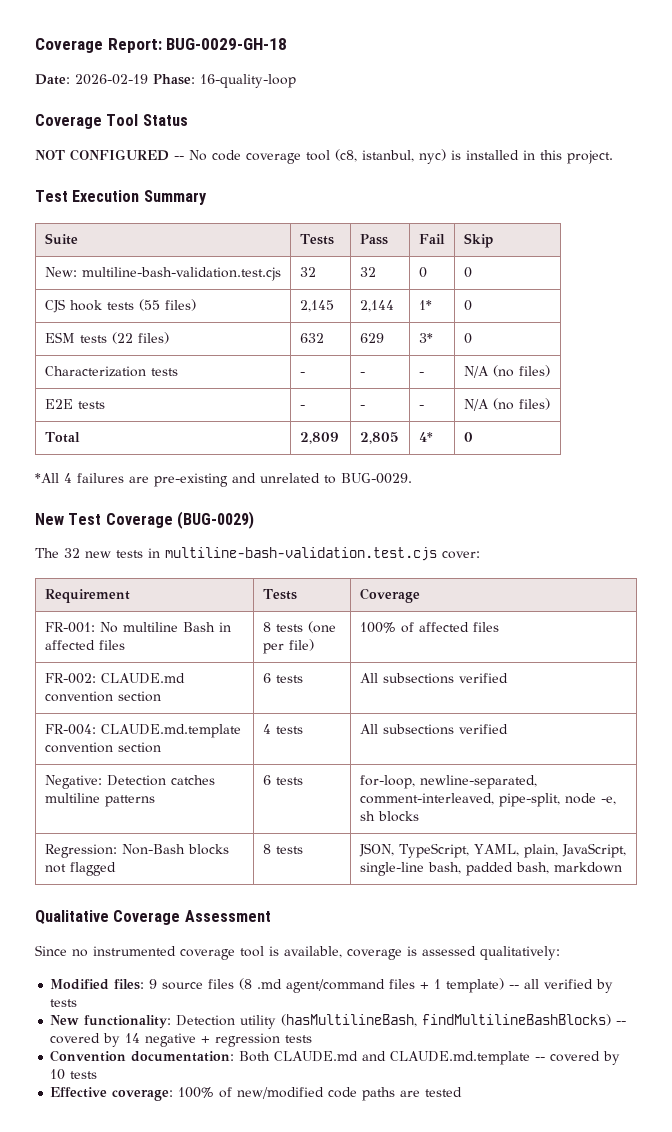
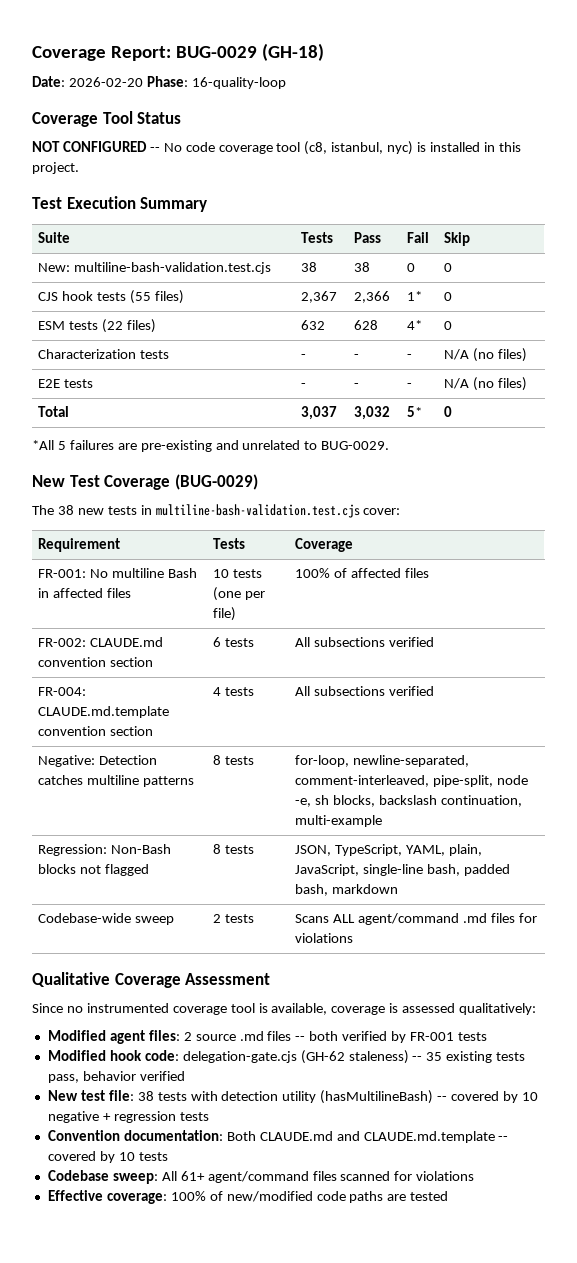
- Coverage Report: BUG-0029-GH-18
+ Coverage Report: BUG-0029 (GH-18)
- Date: 2026-02-19 Phase: 16-quality-loop
+ Date: 2026-02-20 Phase: 16-quality-loop
- New: multiline-bash-validation.test.cjs | 32 | 32 | 0 | 0
+ New: multiline-bash-validation.test.cjs | 38 | 38 | 0 | 0
- CJS hook tests (55 files) | 2,145 | 2,144 | 1* | 0
+ CJS hook tests (55 files) | 2,367 | 2,366 | 1* | 0
- ESM tests (22 files) | 632 | 629 | 3* | 0
+ ESM tests (22 files) | 632 | 628 | 4* | 0
- Total | 2,809 | 2,805 | 4* | 0
+ Total | 3,037 | 3,032 | 5* | 0
- *All 4 failures are pre-existing and unrelated to BUG-0029.
+ *All 5 failures are pre-existing and unrelated to BUG-0029.
- The 32 new tests in multiline-bash-validation.test.cjs cover:
+ The 38 new tests in multiline-bash-validation.test.cjs cover:
- FR-001: No multiline Bash in affected files | 8 tests (one per file) | 100% of affected files
+ FR-001: No multiline Bash in affected files | 10 tests (one per file) | 100% of affected files
- Negative: Detection catches multiline patterns | 6 tests | for-loop, newline-separated, comment-interleaved, pipe-split, node -e, sh blocks
+ Negative: Detection catches multiline patterns | 8 tests | for-loop, newline-separated, comment-interleaved, pipe-split, node -e, sh blocks, backslash continuation, multi-example
+ Codebase-wide sweep | 2 tests | Scans ALL agent/command .md files for violations
- Modified files: 9 source files (8 .md agent/command files + 1 template) -- all verified by tests
- New functionality: Detection utility (hasMultilineBash, findMultilineBashBlocks) -- covered by 14 negative + regression tests
+ Modified agent files: 2 source .md files -- both verified by FR-001 tests
+ Modified hook code: delegation-gate.cjs (GH-62 staleness) -- 35 existing tests pass, behavior verified
+ New test file: 38 tests with detection utility (hasMultilineBash) -- covered by 10 negative + regression tests
+ Codebase sweep: All 61+ agent/command files scanned for violations

